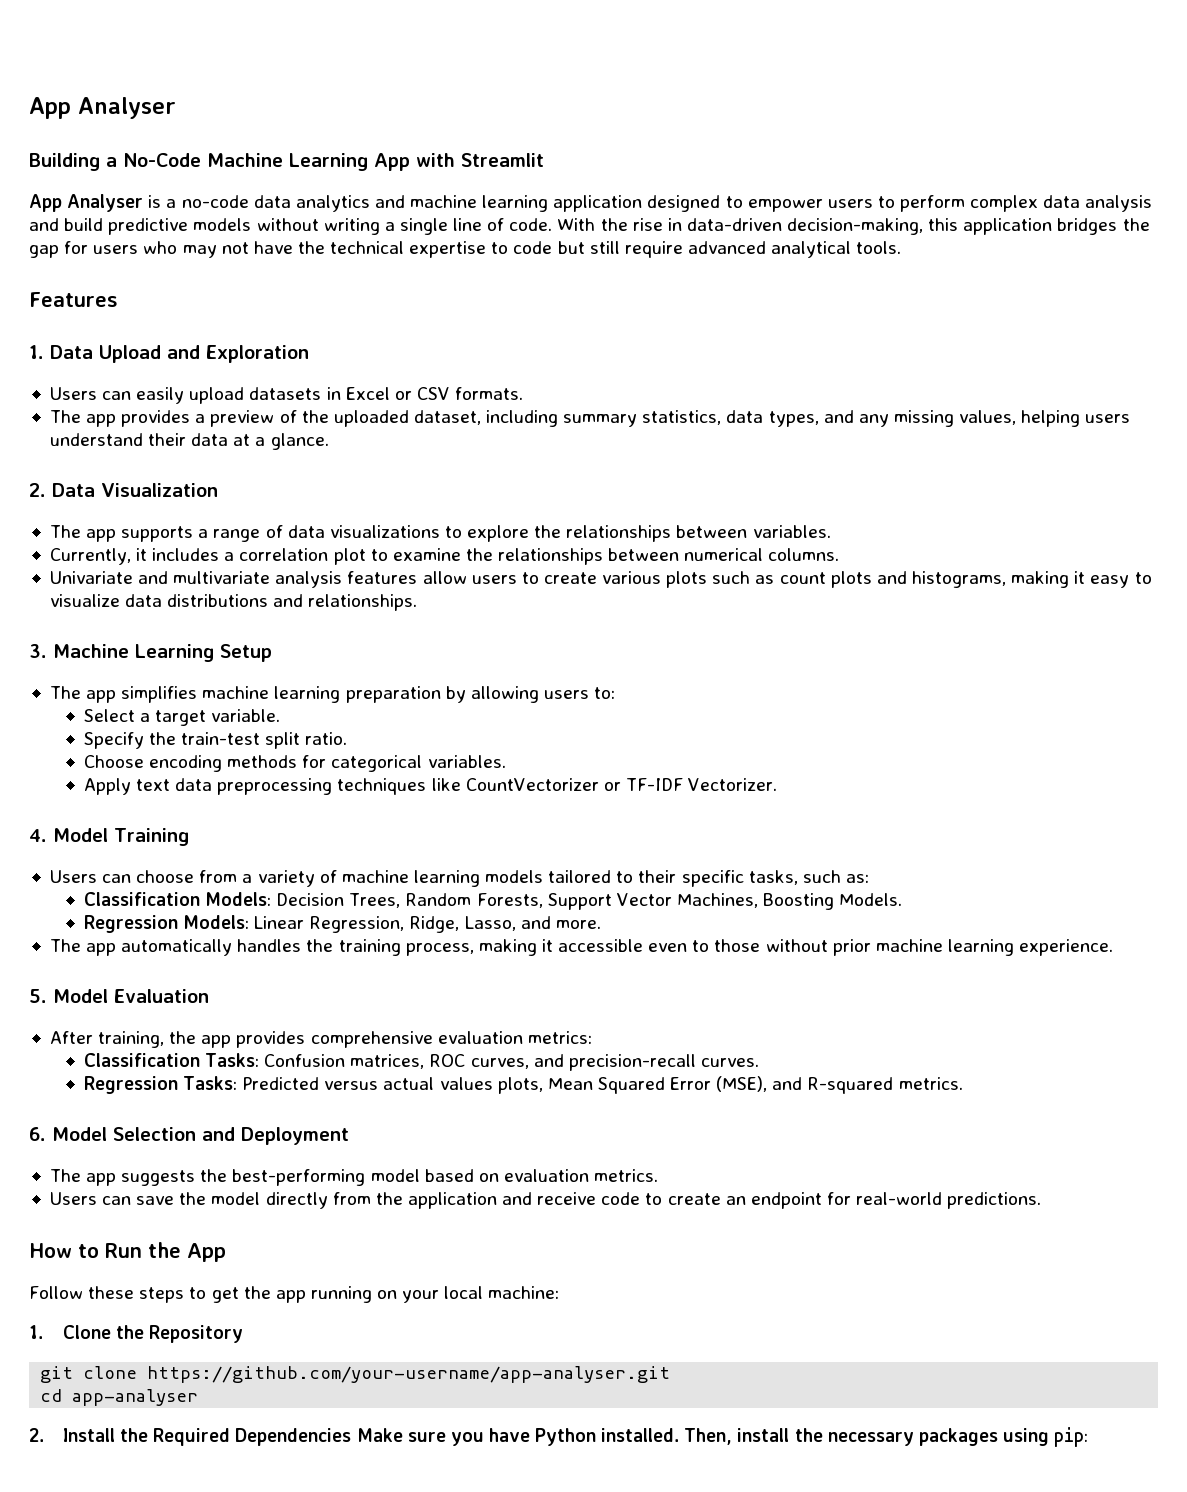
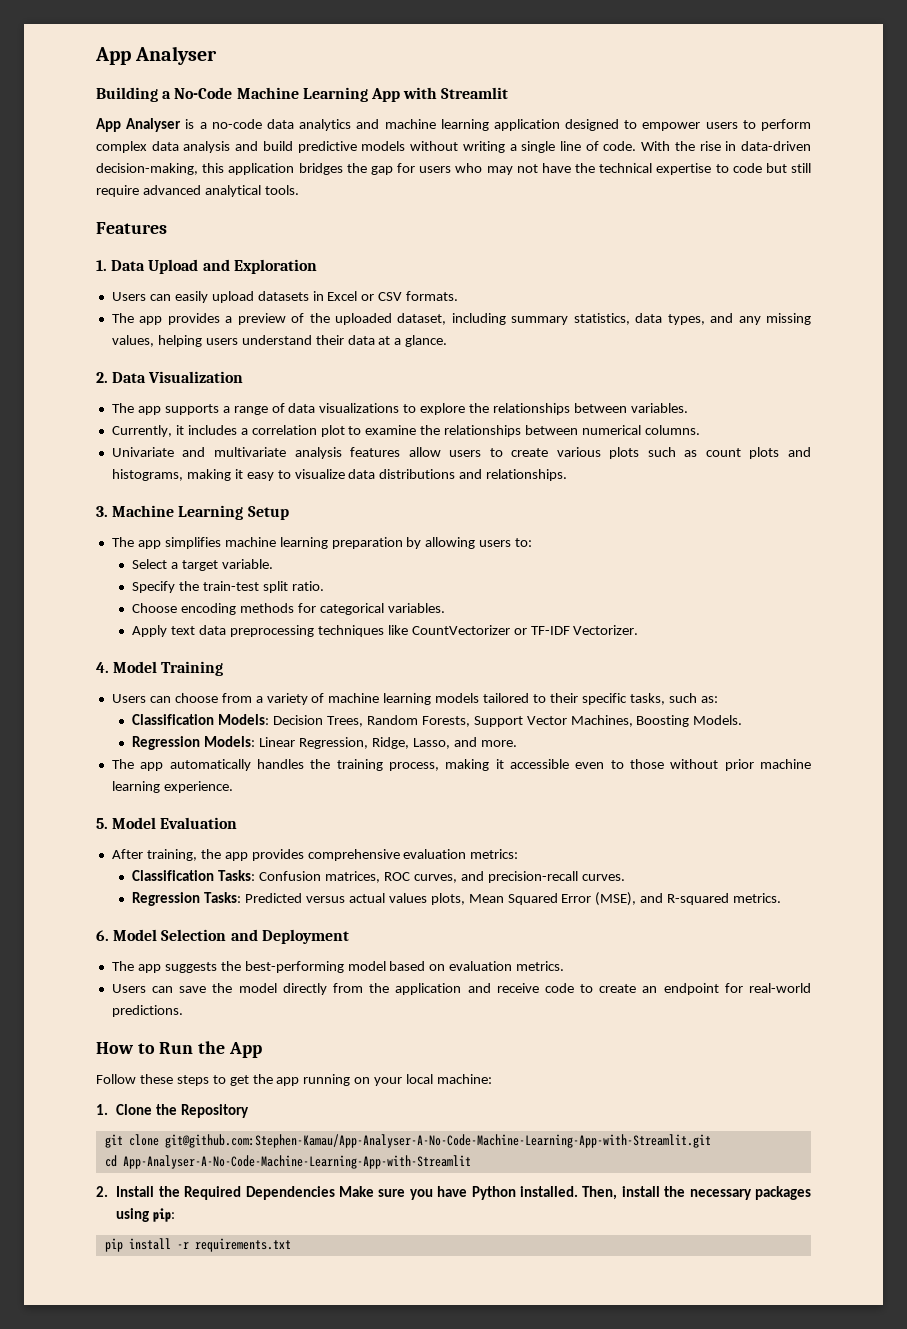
- git clone https://github.com/your-username/app-analyser.git
+ git clone git@github.com:Stephen-Kamau/App-Analyser-A-No-Code-Machine-Learning-App-with-Streamlit.git
- cd app-analyser
+ cd App-Analyser-A-No-Code-Machine-Learning-App-with-Streamlit
+ pip install -r requirements.txt

